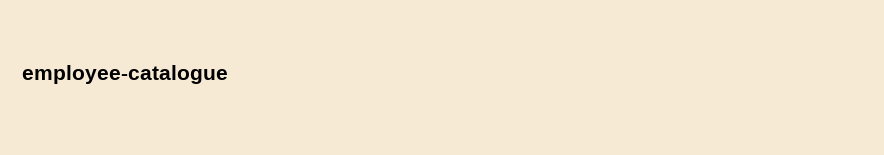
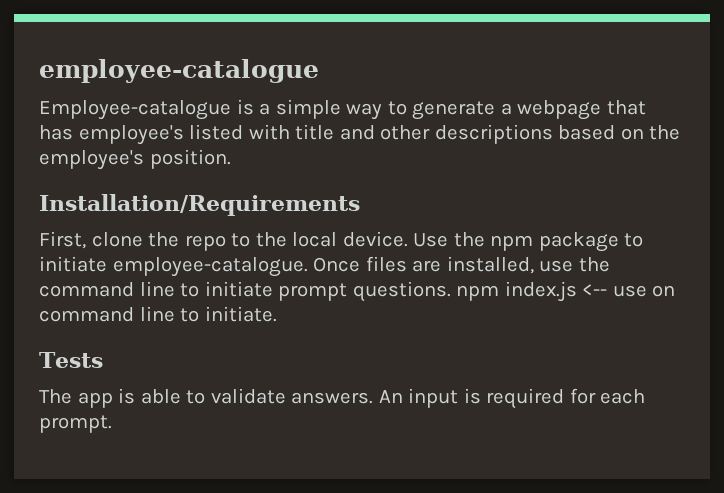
+ Employee-catalogue is a simple way to generate a webpage that has employee's listed with title and other descriptions based on the employee's position.
+ Installation/Requirements
+ First, clone the repo to the local device. Use the npm package to initiate employee-catalogue. Once files are installed, use the command line to initiate prompt questions. npm index.js <-- use on command line to initiate.
+ Tests
+ The app is able to validate answers. An input is required for each prompt.

